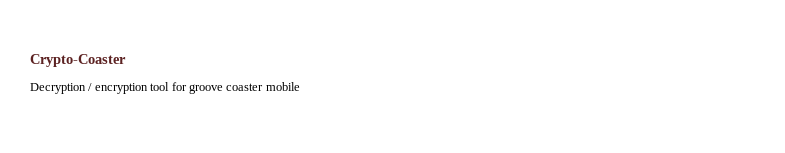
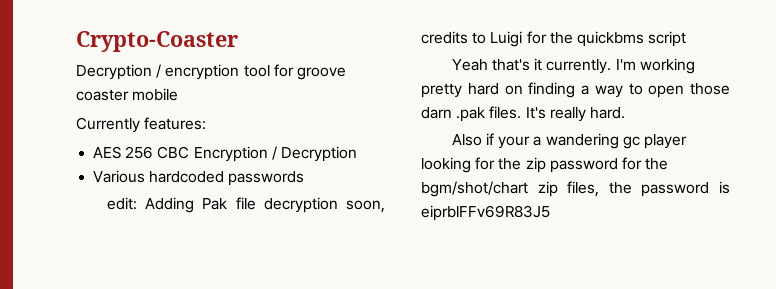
+ Currently features:
+ AES 256 CBC Encryption / Decryption
+ Various hardcoded passwords
+ edit: Adding Pak file decryption soon, credits to Luigi for the quickbms script
+ Yeah that's it currently. I'm working pretty hard on finding a way to open those darn .pak files. It's really hard.
+ Also if your a wandering gc player looking for the zip password for the bgm/shot/chart zip files, the password is eiprblFFv69R83J5

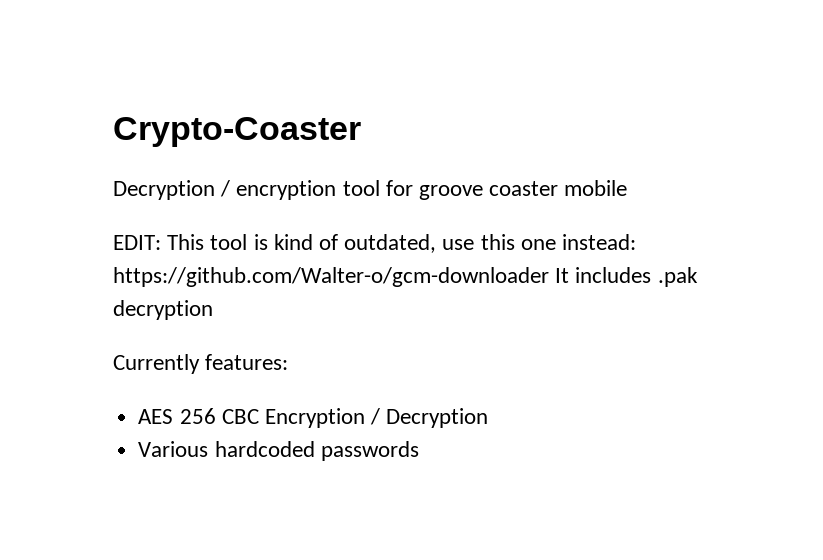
+ EDIT: This tool is kind of outdated, use this one instead: https://github.com/Walter-o/gcm-downloader It includes .pak decryption
- edit: Adding Pak file decryption soon, credits to Luigi for the quickbms script
- Yeah that's it currently. I'm working pretty hard on finding a way to open those darn .pak files. It's really hard.
- Also if your a wandering gc player looking for the zip password for the bgm/shot/chart zip files, the password is eiprblFFv69R83J5

